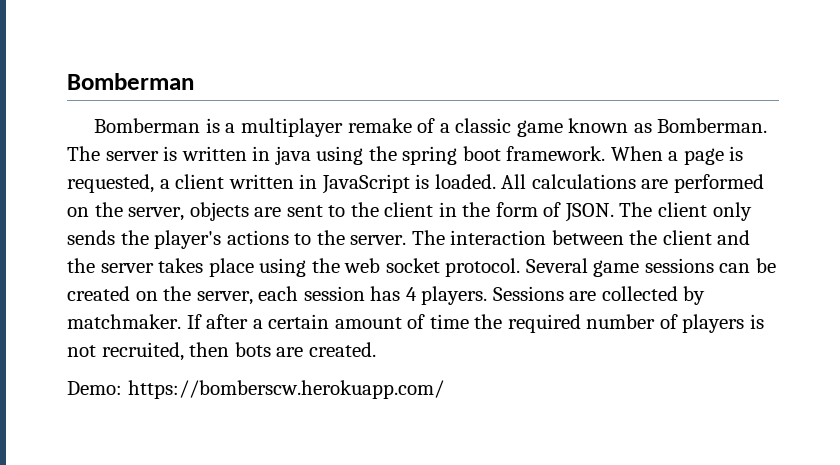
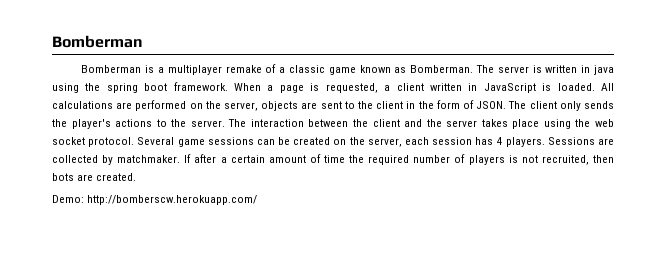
- Demo: https://bomberscw.herokuapp.com/
+ Demo: http://bomberscw.herokuapp.com/

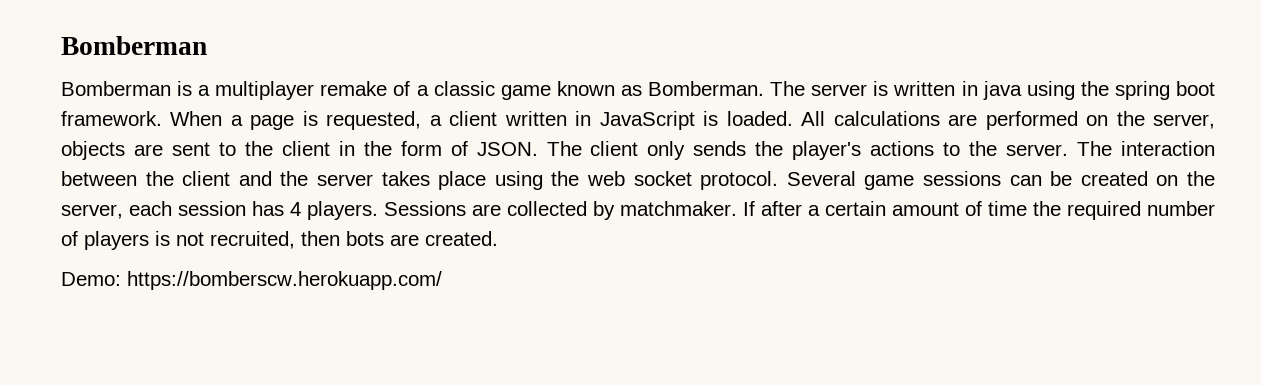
- Demo: http://bomberscw.herokuapp.com/
+ Demo: https://bomberscw.herokuapp.com/

